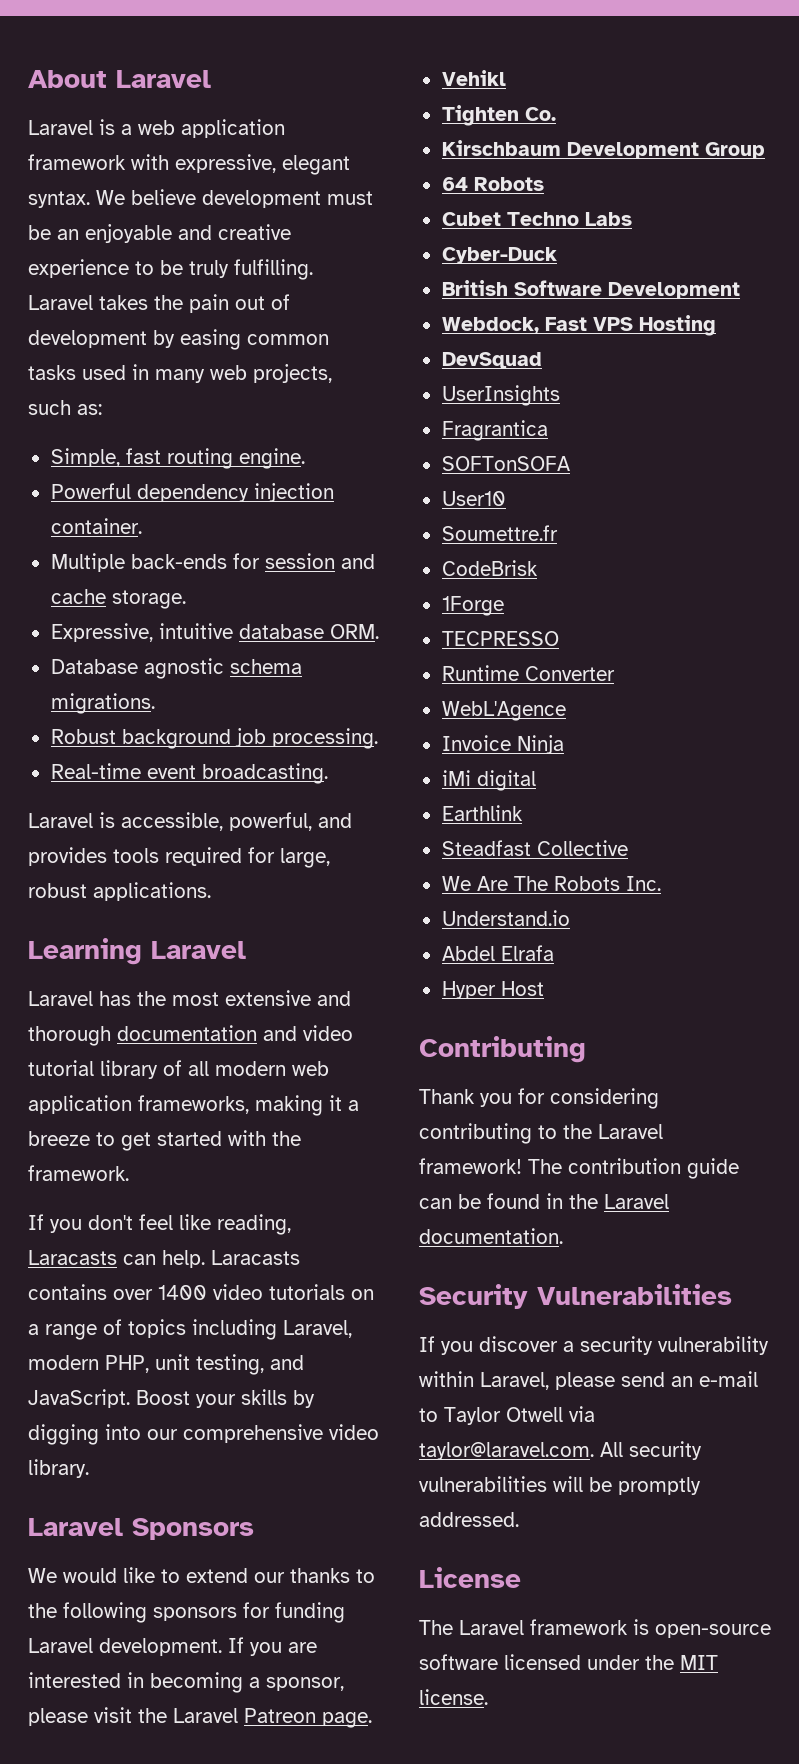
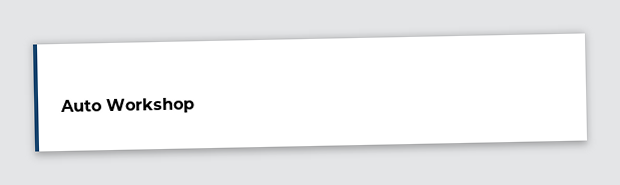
- About Laravel
- Laravel is a web application framework with expressive, elegant syntax. We believe development must be an enjoyable and creative experience to be truly fulfilling. Laravel takes the pain out of development by easing common tasks used in many web projects, such as:
- Simple, fast routing engine.
- Powerful dependency injection container.
- Multiple back-ends for session and cache storage.
- Expressive, intuitive database ORM.
- Database agnostic schema migrations.
- Robust background job processing.
- Real-time event broadcasting.
- Laravel is accessible, powerful, and provides tools required for large, robust applications.
- Learning Laravel
- Laravel has the most extensive and thorough documentation and video tutorial library of all modern web application frameworks, making it a breeze to get started with the framework.
- If you don't feel like reading, Laracasts can help. Laracasts contains over 1400 video tutorials on a range of topics including Laravel, modern PHP, unit testing, and JavaScript. Boost your skills by digging into our comprehensive video library.
- Laravel Sponsors
- We would like to extend our thanks to the following sponsors for funding Laravel development. If you are interested in becoming a sponsor, please visit the Laravel Patreon page.
- Vehikl
- Tighten Co.
- Kirschbaum Development Group
- 64 Robots
- Cubet Techno Labs
- Cyber-Duck
- British Software Development
- Webdock, Fast VPS Hosting
- DevSquad
- UserInsights
- Fragrantica
- SOFTonSOFA
- User10
- Soumettre.fr
- CodeBrisk
- 1Forge
- TECPRESSO
- Runtime Converter
- WebL'Agence
- Invoice Ninja
- iMi digital
- Earthlink
- Steadfast Collective
- We Are The Robots Inc.
- Understand.io
- Abdel Elrafa
- Hyper Host
- Contributing
- Thank you for considering contributing to the Laravel framework! The contribution guide can be found in the Laravel documentation.
- Security Vulnerabilities
- If you discover a security vulnerability within Laravel, please send an e-mail to Taylor Otwell via taylor@laravel.com. All security vulnerabilities will be promptly addressed.
- License
- The Laravel framework is open-source software licensed under the MIT license.
+ Auto Workshop

